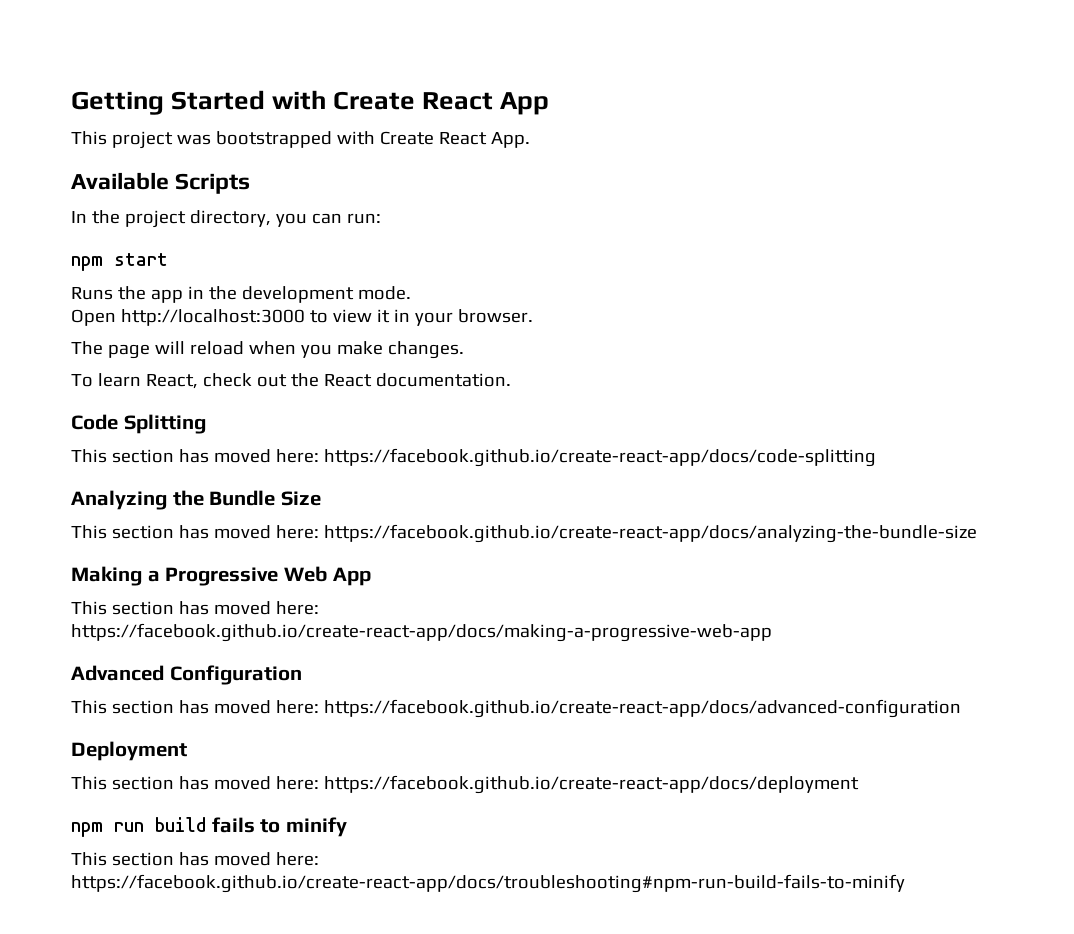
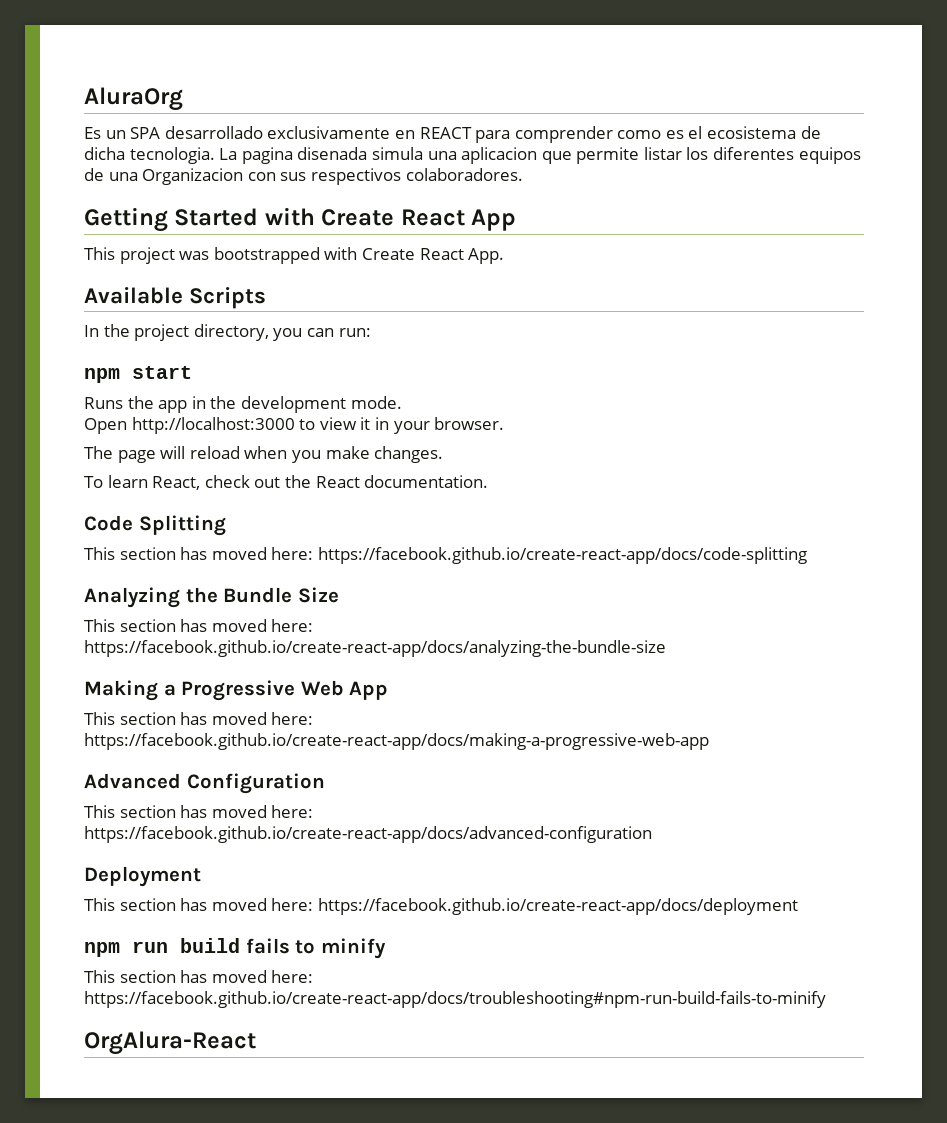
+ AluraOrg
+ Es un SPA desarrollado exclusivamente en REACT para comprender como es el ecosistema de dicha tecnologia. La pagina disenada simula una aplicacion que permite listar los diferentes equipos de una Organizacion con sus respectivos colaboradores.
+ OrgAlura-React

